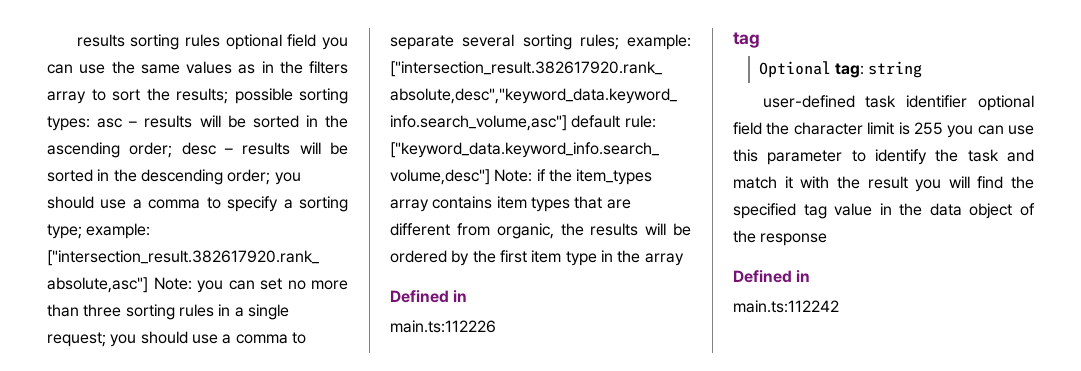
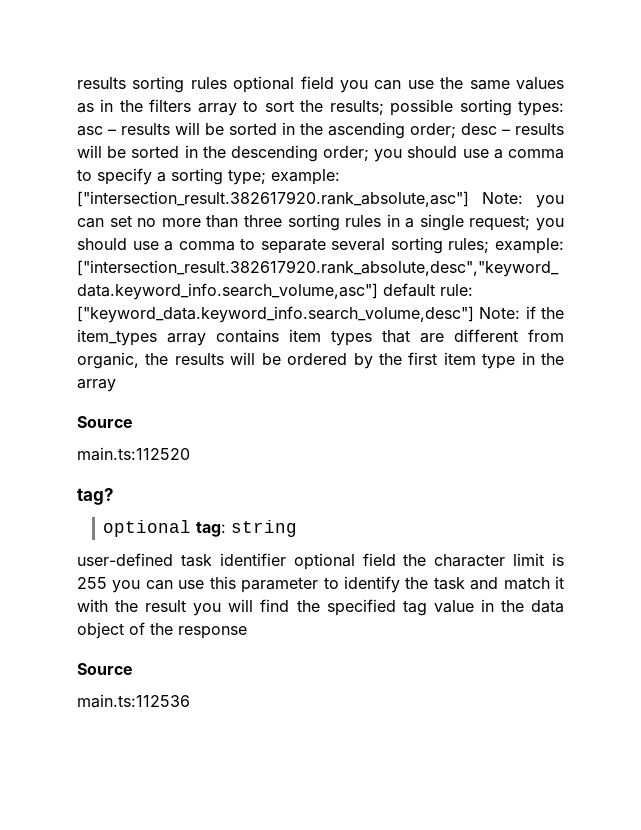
  if the item_types array contains item types that are different from organic, the results will be ordered by the first item type in the array
- Defined in
- main.ts:112226
- tag
- Optional tag:
+ Source
+ main.ts:112520
+ tag?
+ optional tag:
  user-defined task identifier optional field the character limit is 255 you can use this parameter to identify the task and match it with the result you will find the specified tag value in the data object of the response
- Defined in
- main.ts:112242
+ Source
+ main.ts:112536

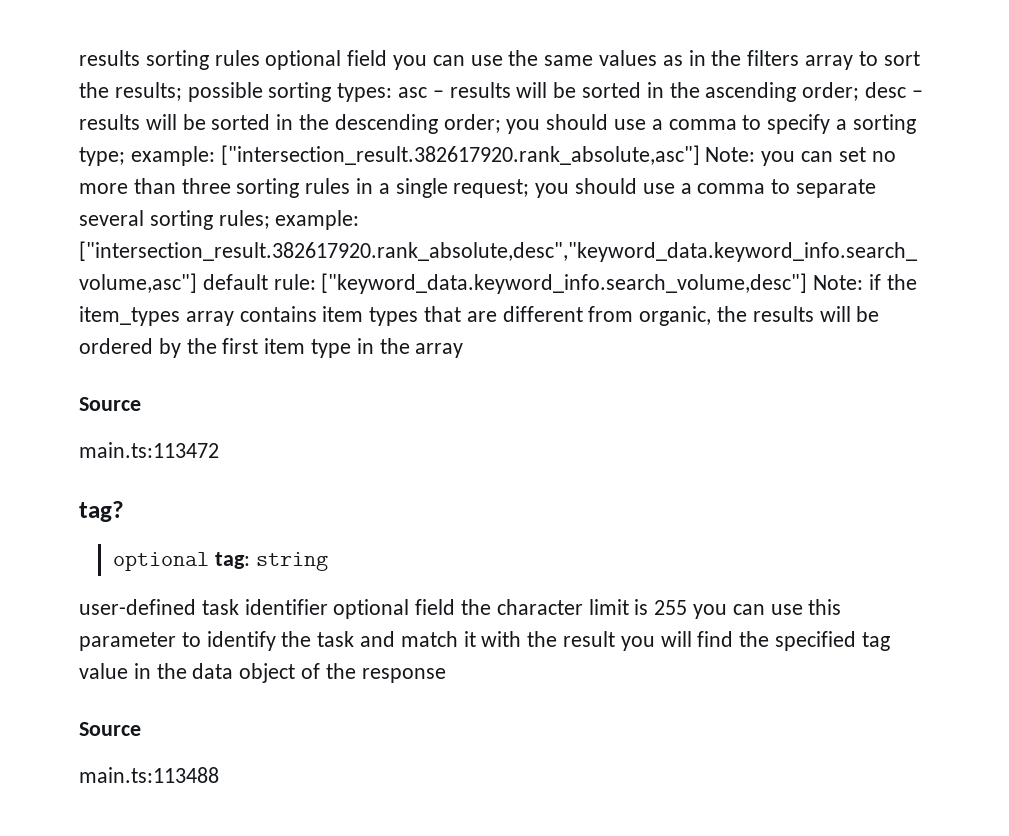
- main.ts:112520
+ main.ts:113472
- main.ts:112536
+ main.ts:113488

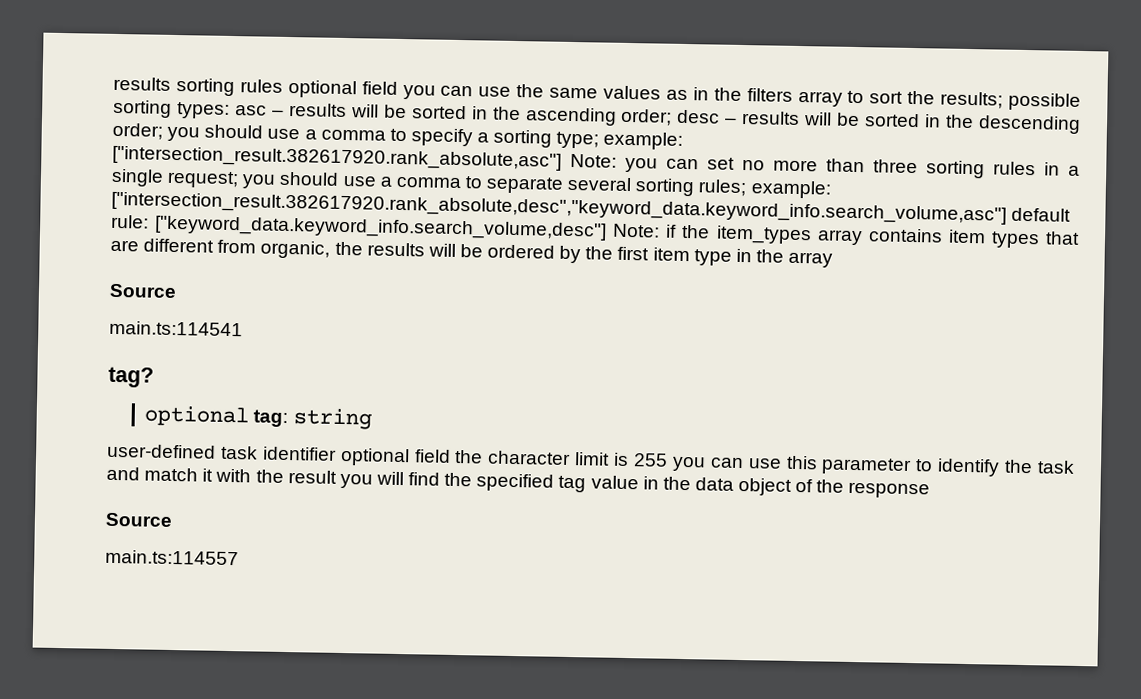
- main.ts:113472
+ main.ts:114541
- main.ts:113488
+ main.ts:114557

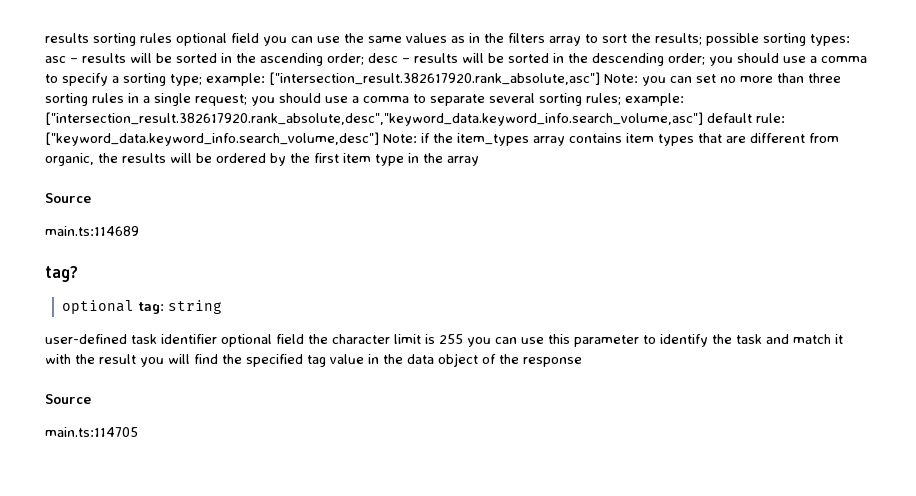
- main.ts:114541
+ main.ts:114689
- main.ts:114557
+ main.ts:114705

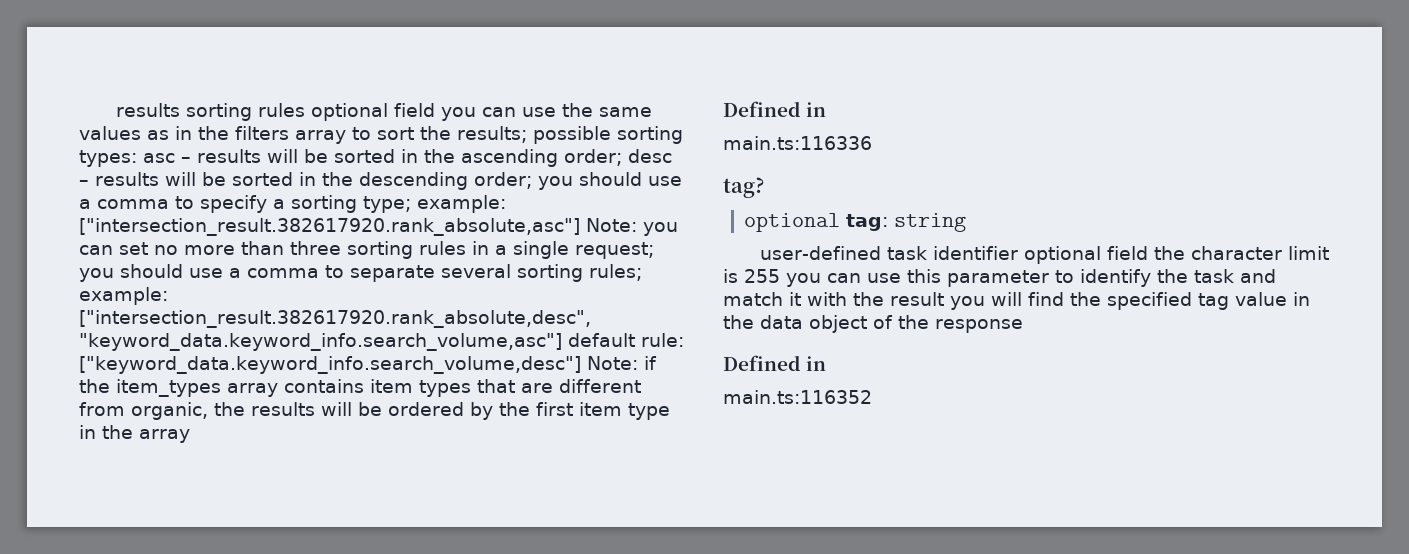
  if the item_types array contains item types that are different from organic, the results will be ordered by the first item type in the array
- Source
- main.ts:114689
+ Defined in
+ main.ts:116336
  user-defined task identifier optional field the character limit is 255 you can use this parameter to identify the task and match it with the result you will find the specified tag value in the data object of the response
- Source
- main.ts:114705
+ Defined in
+ main.ts:116352

